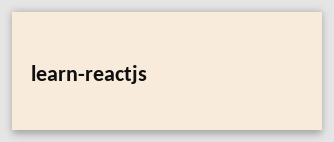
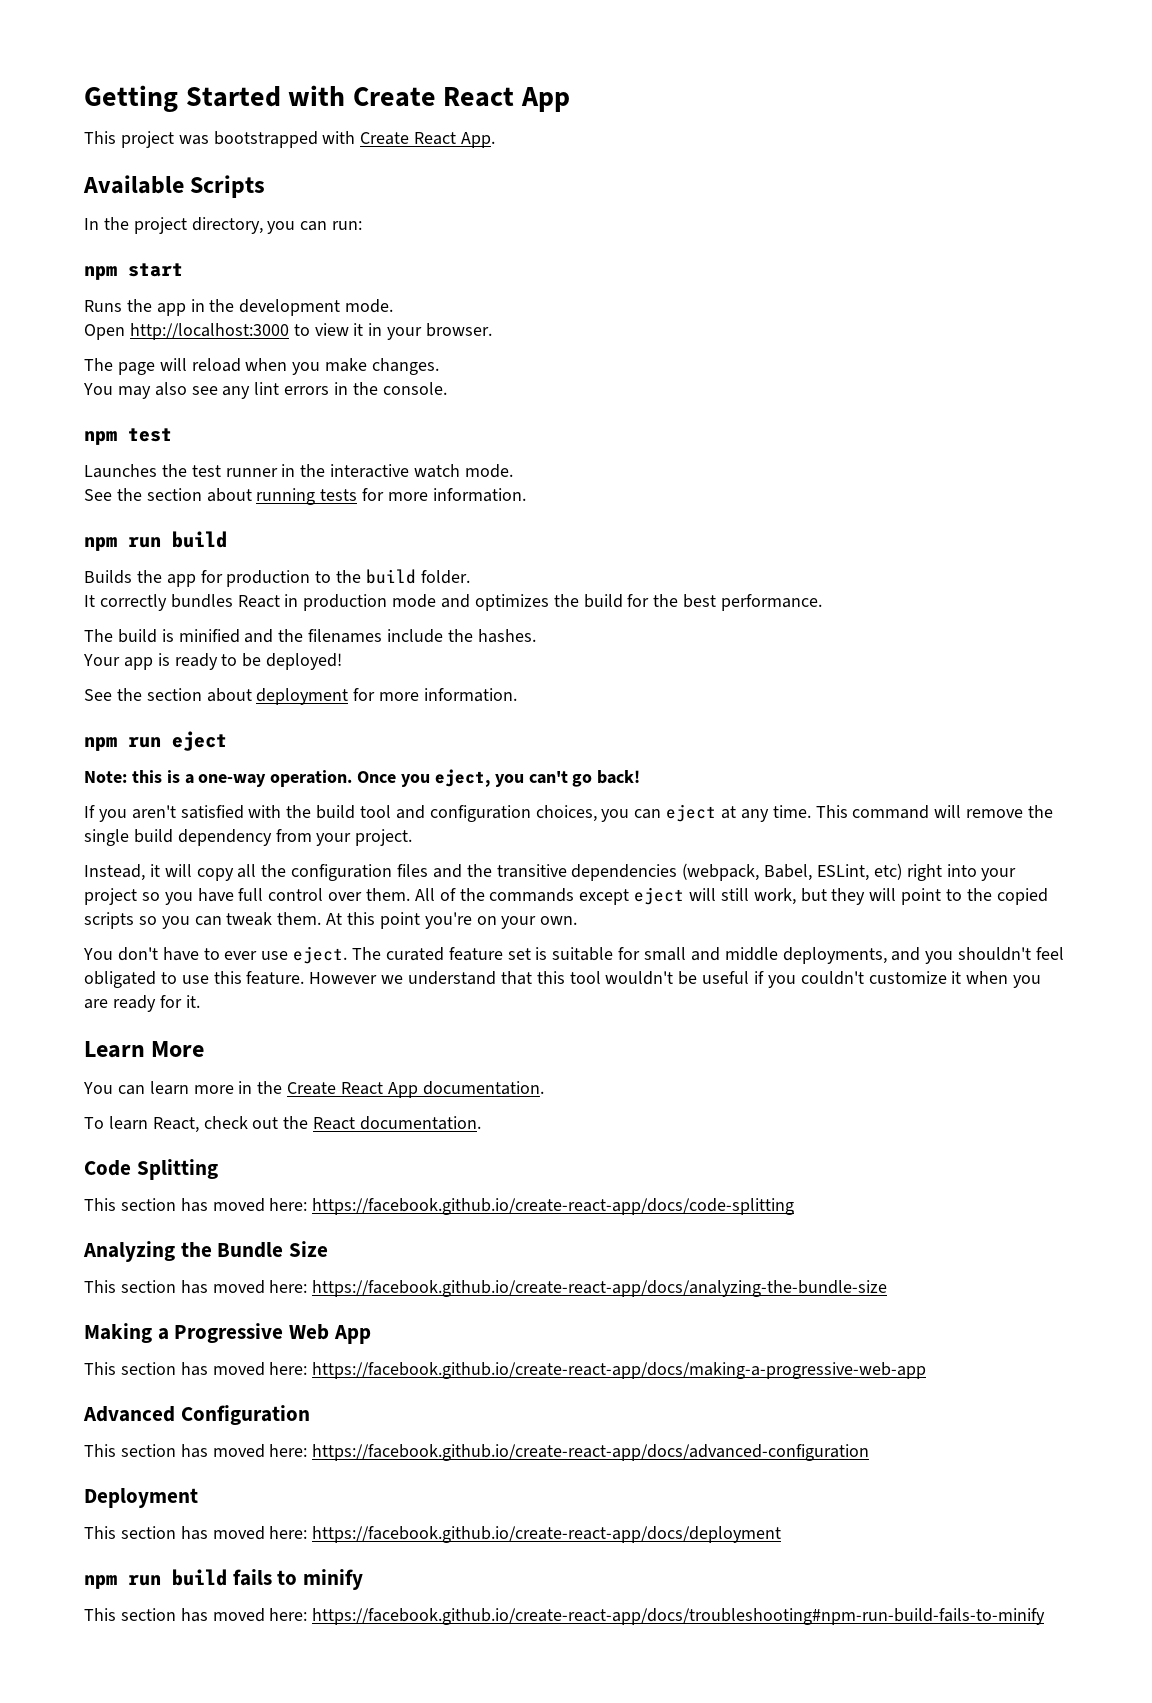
- learn-reactjs
+ Getting Started with Create React App
+ This project was bootstrapped with Create React App.
+ Available Scripts
+ In the project directory, you can run:
+ npm start
+ Runs the app in the development mode.
+ Open http://localhost:3000 to view it in your browser.
+ The page will reload when you make changes.
+ You may also see any lint errors in the console.
+ npm test
+ Launches the test runner in the interactive watch mode.
+ See the section about running tests for more information.
+ npm run build
+ Builds the app for production to the build folder.
+ It correctly bundles React in production mode and optimizes the build for the best performance.
+ The build is minified and the filenames include the hashes.
+ Your app is ready to be deployed!
+ See the section about deployment for more information.
+ npm run eject
+ Note: this is a one-way operation. Once you eject, you can't go back!
+ If you aren't satisfied with the build tool and configuration choices, you can eject at any time. This command will remove the single build dependency from your project.
+ Instead, it will copy all the configuration files and the transitive dependencies (webpack, Babel, ESLint, etc) right into your project so you have full control over them. All of the commands except eject will still work, but they will point to the copied scripts so you can tweak them. At this point you're on your own.
+ You don't have to ever use eject. The curated feature set is suitable for small and middle deployments, and you shouldn't feel obligated to use this feature. However we understand that this tool wouldn't be useful if you couldn't customize it when you are ready for it.
+ Learn More
+ You can learn more in the Create React App documentation.
+ To learn React, check out the React documentation.
+ Code Splitting
+ This section has moved here: https://facebook.github.io/create-react-app/docs/code-splitting
+ Analyzing the Bundle Size
+ This section has moved here: https://facebook.github.io/create-react-app/docs/analyzing-the-bundle-size
+ Making a Progressive Web App
+ This section has moved here: https://facebook.github.io/create-react-app/docs/making-a-progressive-web-app
+ Advanced Configuration
+ This section has moved here: https://facebook.github.io/create-react-app/docs/advanced-configuration
+ Deployment
+ This section has moved here: https://facebook.github.io/create-react-app/docs/deployment
+ npm run build fails to minify
+ This section has moved here: https://facebook.github.io/create-react-app/docs/troubleshooting#npm-run-build-fails-to-minify

